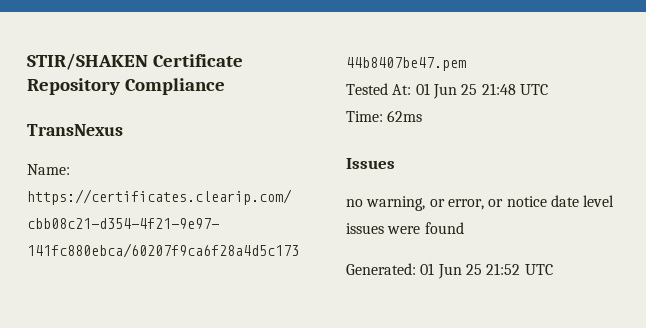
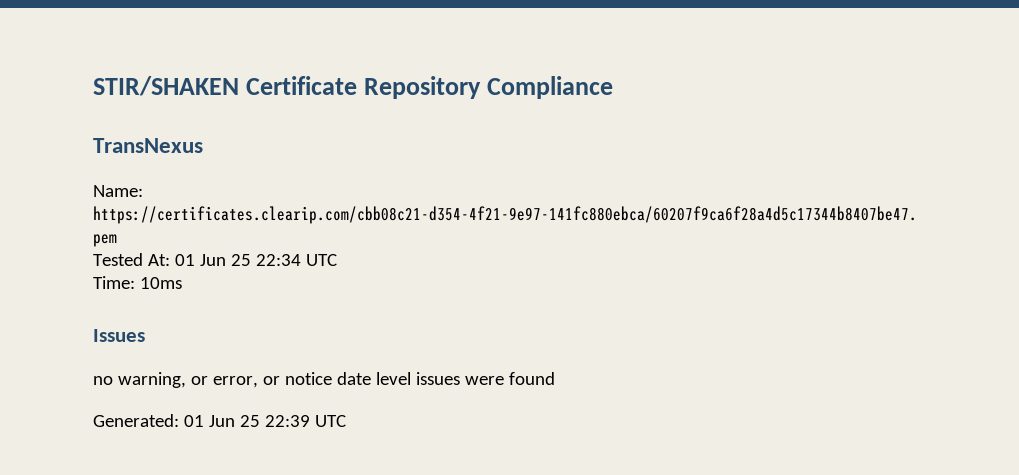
- Tested At: 01 Jun 25 21:48 UTC
+ Tested At: 01 Jun 25 22:34 UTC
- Time: 62ms
+ Time: 10ms
- Generated: 01 Jun 25 21:52 UTC
+ Generated: 01 Jun 25 22:39 UTC

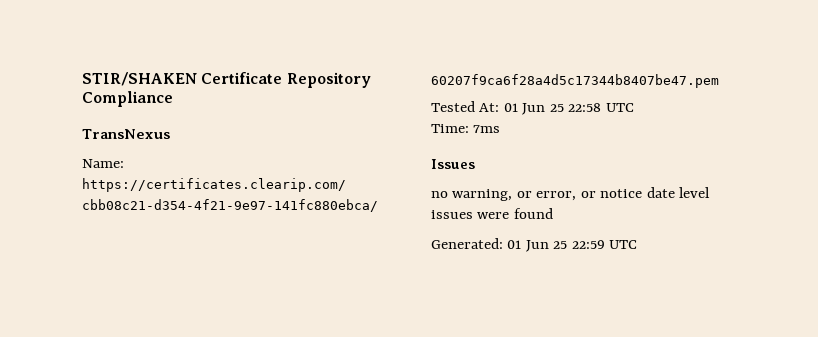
- Tested At: 01 Jun 25 22:34 UTC
+ Tested At: 01 Jun 25 22:58 UTC
- Time: 10ms
+ Time: 7ms
- Generated: 01 Jun 25 22:39 UTC
+ Generated: 01 Jun 25 22:59 UTC

